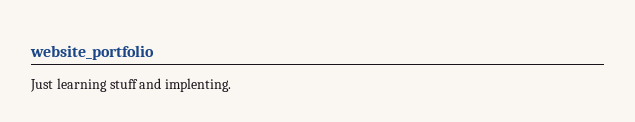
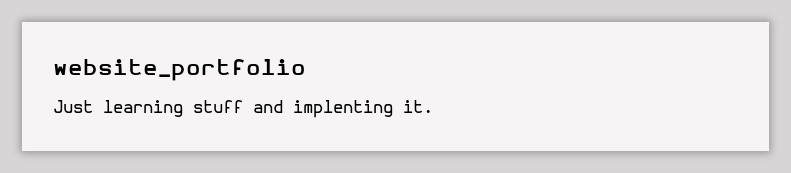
- Just learning stuff and implenting.
+ Just learning stuff and implenting it.

